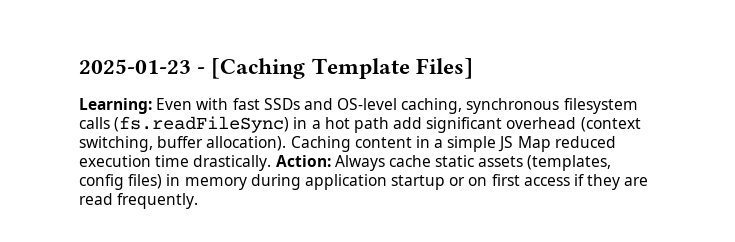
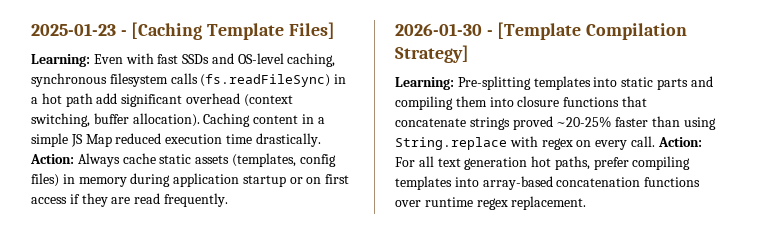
+ 2026-01-30 - [Template Compilation Strategy]
+ Learning: Pre-splitting templates into static parts and compiling them into closure functions that concatenate strings proved ~20-25% faster than using String.replace with regex on every call. Action: For all text generation hot paths, prefer compiling templates into array-based concatenation functions over runtime regex replacement.

